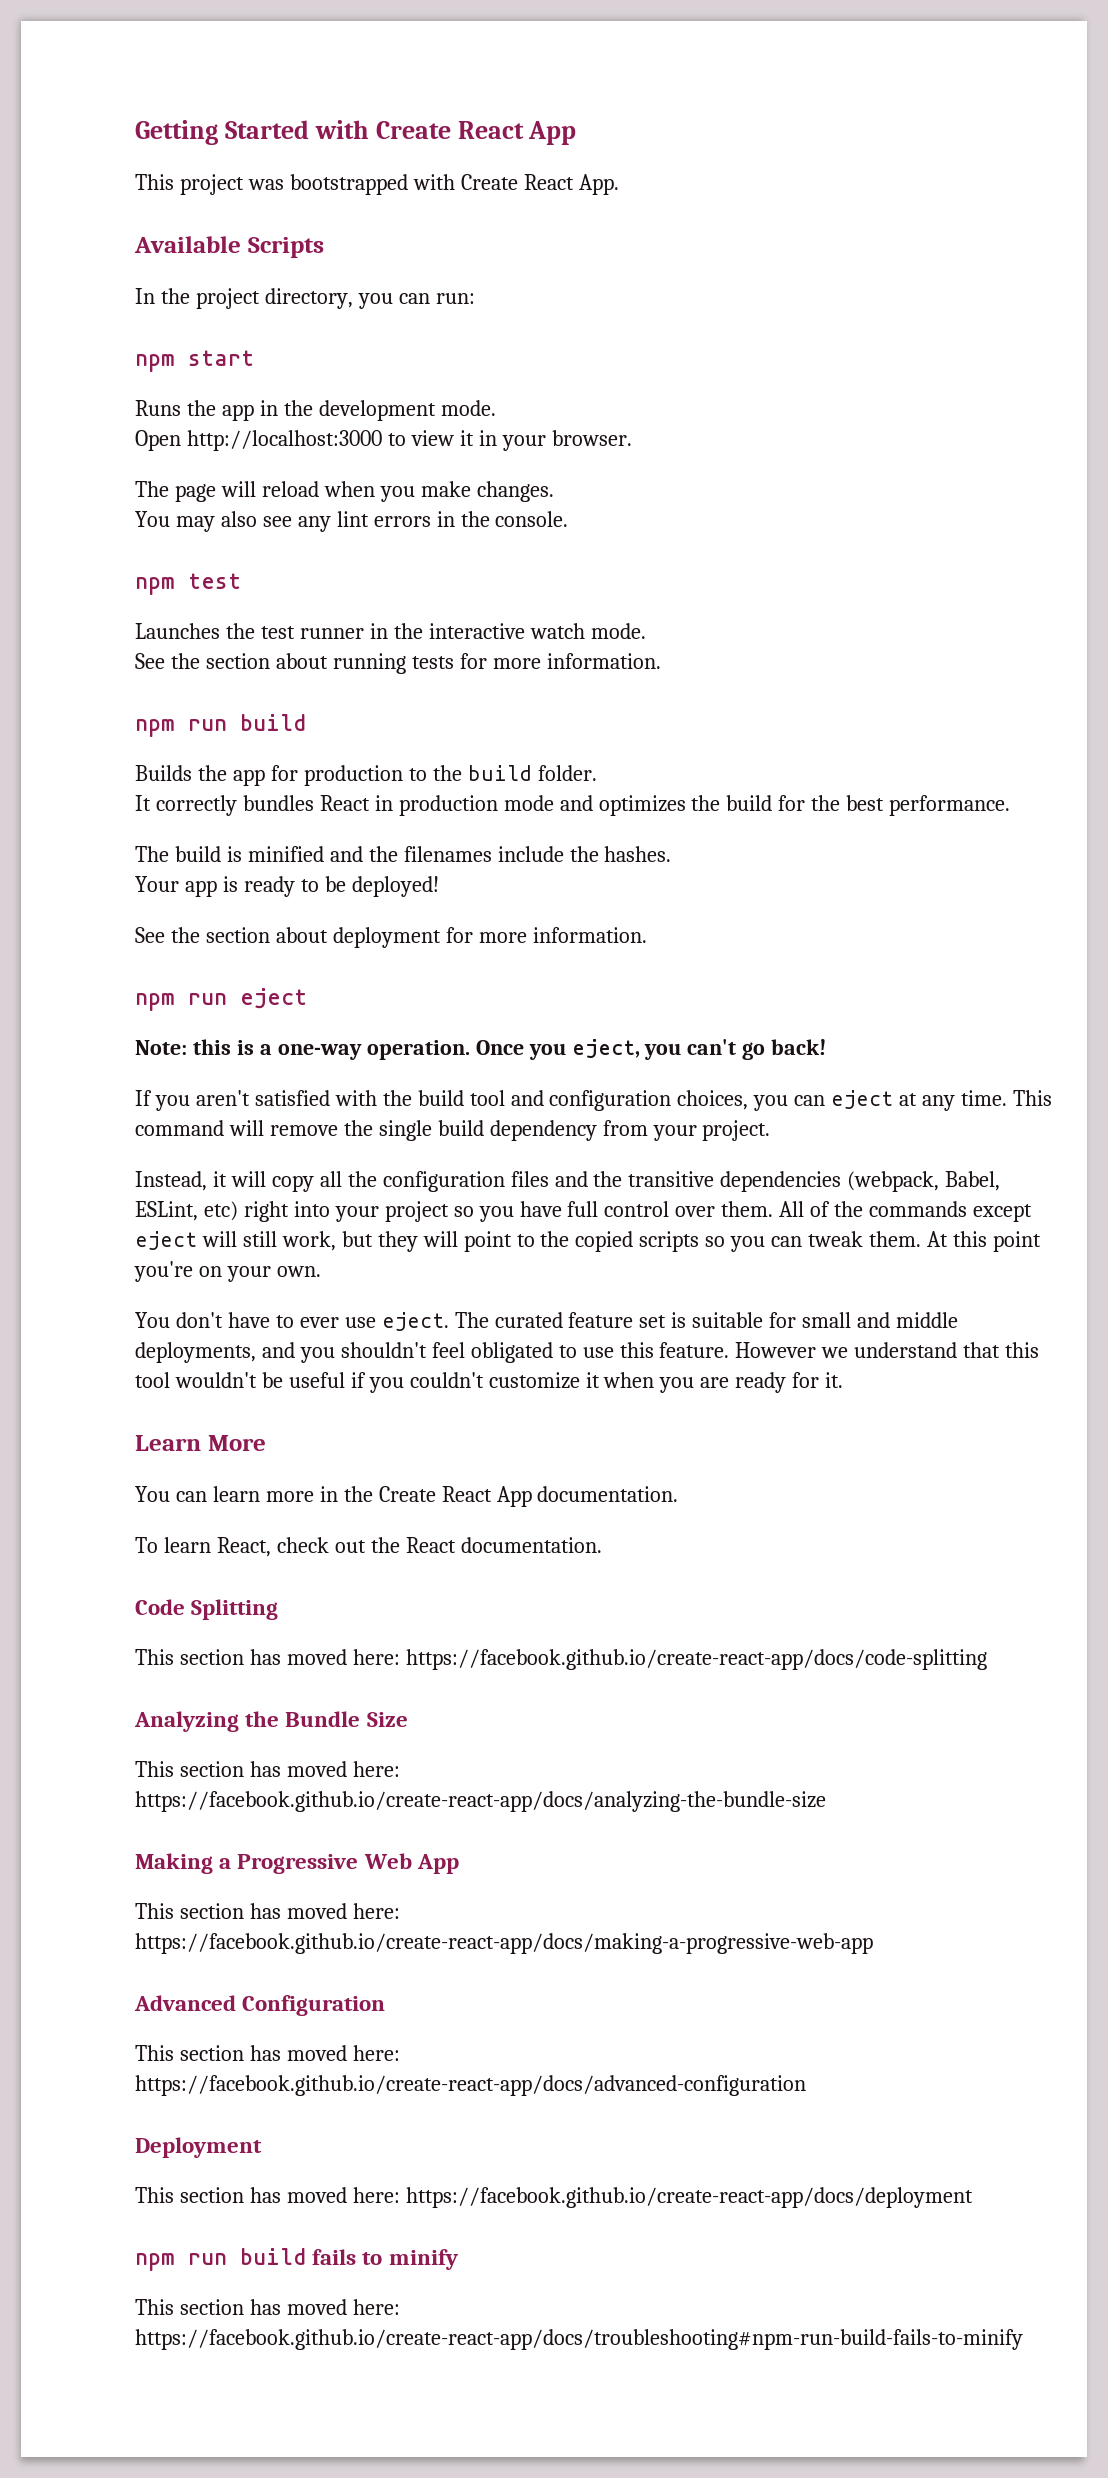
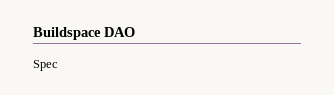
- Getting Started with Create React App
- This project was bootstrapped with Create React App.
- Available Scripts
- In the project directory, you can run:
- npm start
- Runs the app in the development mode.
- Open http://localhost:3000 to view it in your browser.
- The page will reload when you make changes.
- You may also see any lint errors in the console.
- npm test
- Launches the test runner in the interactive watch mode.
- See the section about running tests for more information.
- npm run build
- Builds the app for production to the build folder.
- It correctly bundles React in production mode and optimizes the build for the best performance.
- The build is minified and the filenames include the hashes.
- Your app is ready to be deployed!
- See the section about deployment for more information.
- npm run eject
- Note: this is a one-way operation. Once you eject, you can't go back!
- If you aren't satisfied with the build tool and configuration choices, you can eject at any time. This command will remove the single build dependency from your project.
- Instead, it will copy all the configuration files and the transitive dependencies (webpack, Babel, ESLint, etc) right into your project so you have full control over them. All of the commands except eject will still work, but they will point to the copied scripts so you can tweak them. At this point you're on your own.
- You don't have to ever use eject. The curated feature set is suitable for small and middle deployments, and you shouldn't feel obligated to use this feature. However we understand that this tool wouldn't be useful if you couldn't customize it when you are ready for it.
- Learn More
- You can learn more in the Create React App documentation.
- To learn React, check out the React documentation.
- Code Splitting
- This section has moved here: https://facebook.github.io/create-react-app/docs/code-splitting
- Analyzing the Bundle Size
- This section has moved here: https://facebook.github.io/create-react-app/docs/analyzing-the-bundle-size
- Making a Progressive Web App
- This section has moved here: https://facebook.github.io/create-react-app/docs/making-a-progressive-web-app
- Advanced Configuration
- This section has moved here: https://facebook.github.io/create-react-app/docs/advanced-configuration
- Deployment
- This section has moved here: https://facebook.github.io/create-react-app/docs/deployment
- npm run build fails to minify
- This section has moved here: https://facebook.github.io/create-react-app/docs/troubleshooting#npm-run-build-fails-to-minify
+ Buildspace DAO
+ Spec

